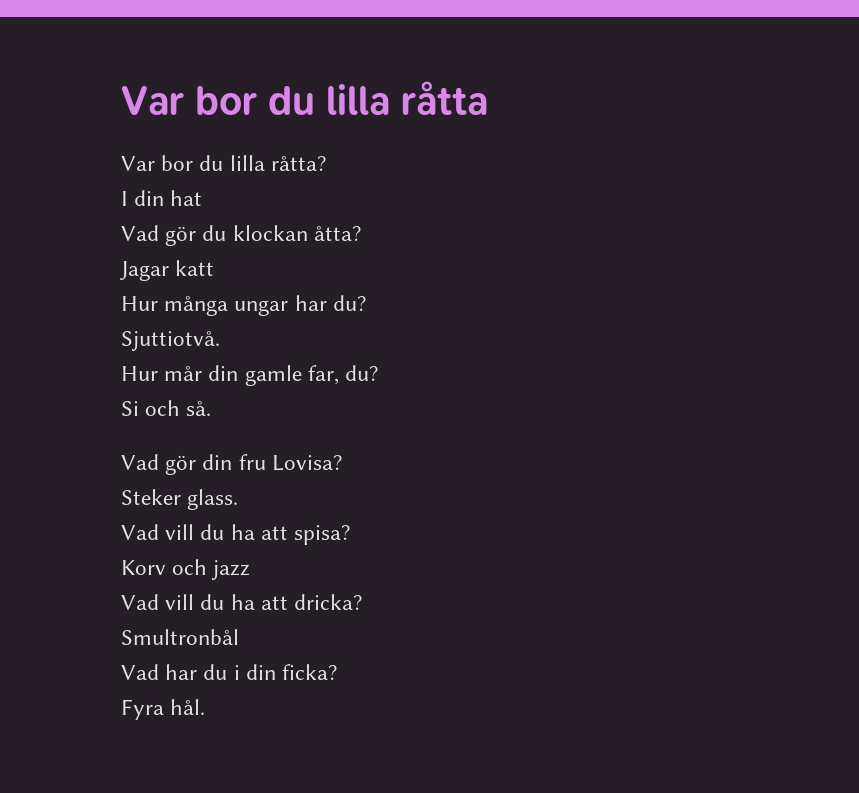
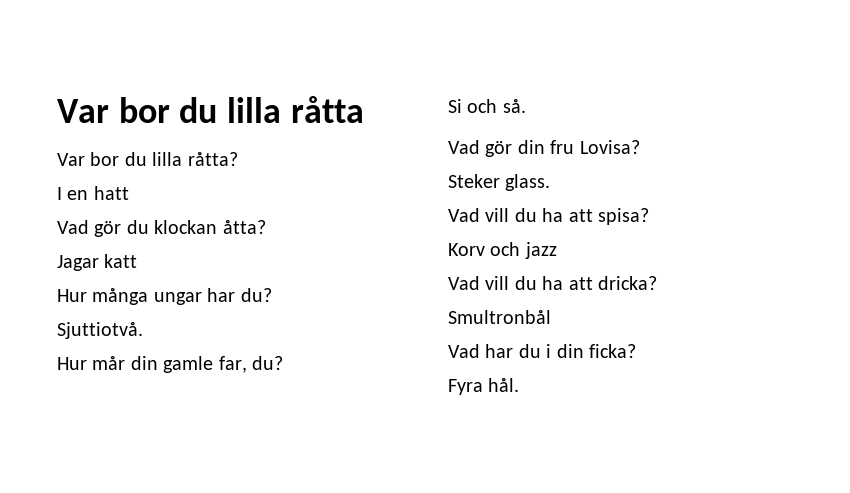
- I din hat
+ I en hatt

